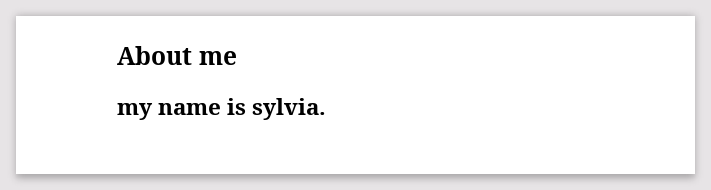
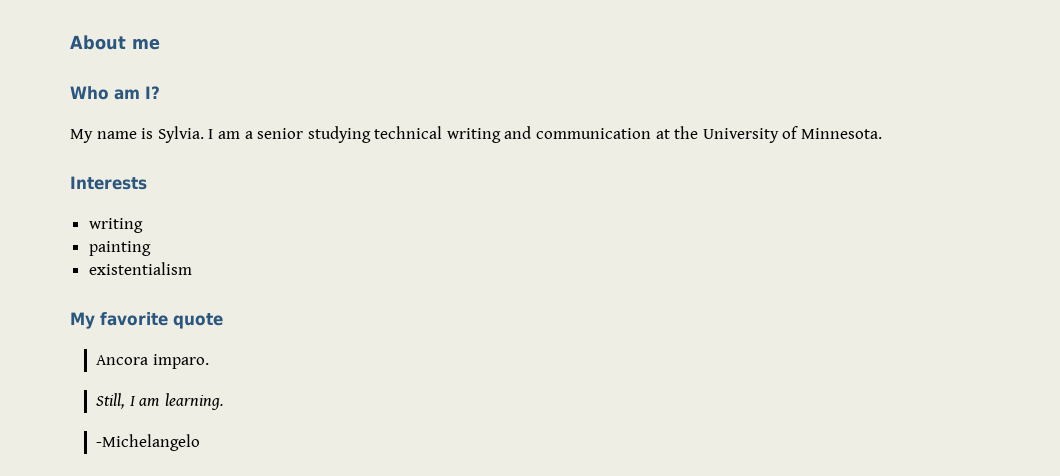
- my name is sylvia.
+ Who am I?
+ My name is Sylvia. I am a senior studying technical writing and communication at the University of Minnesota.
+ Interests
+ writing
+ painting
+ existentialism
+ My favorite quote
+ Ancora imparo.
+ Still, I am learning.
+ -Michelangelo

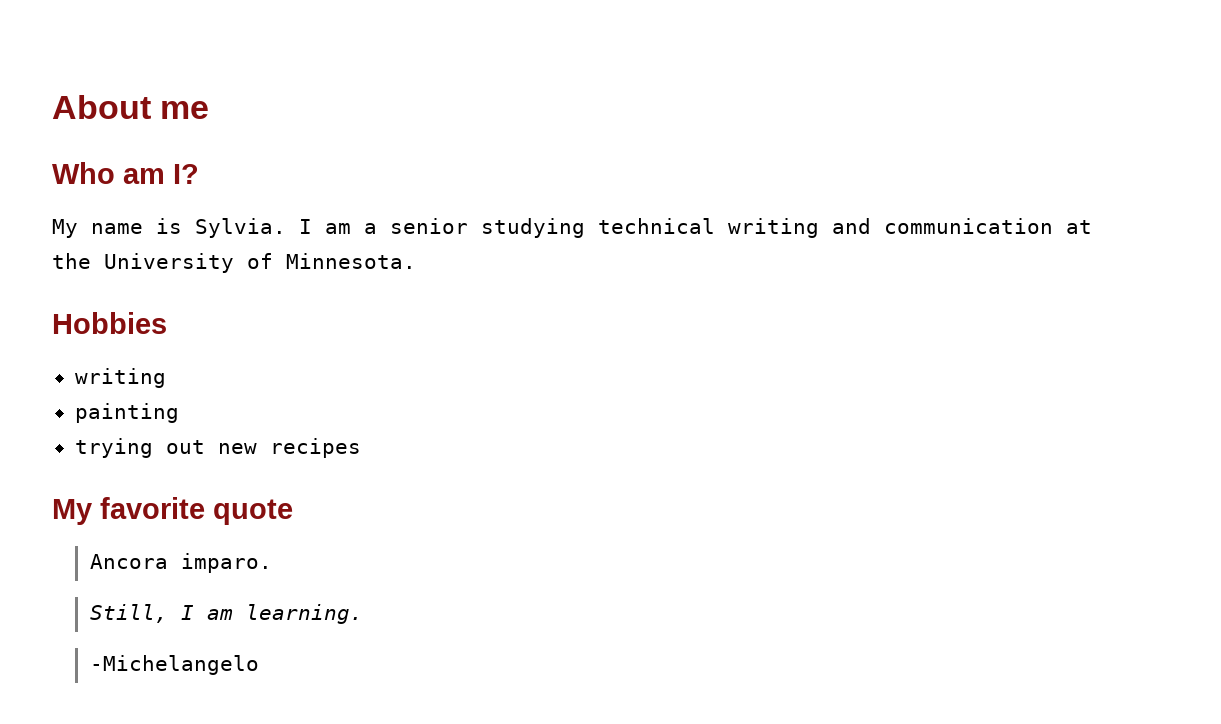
- Interests
+ Hobbies
- existentialism
+ trying out new recipes

